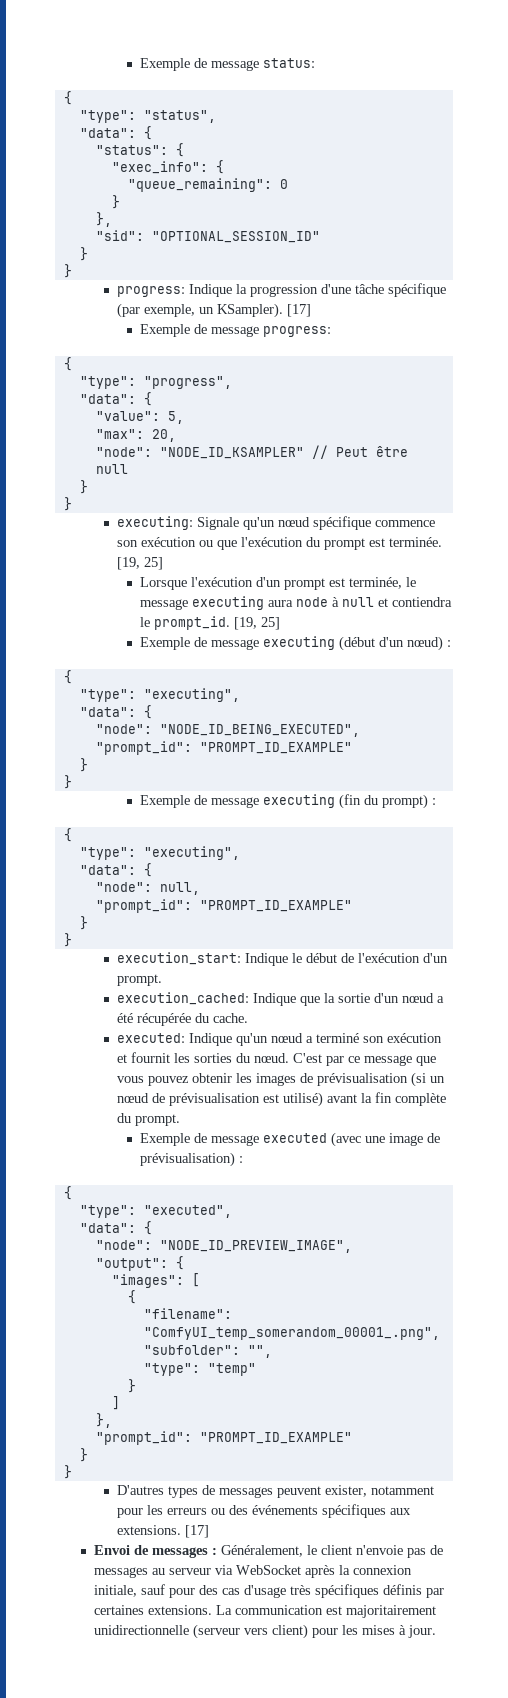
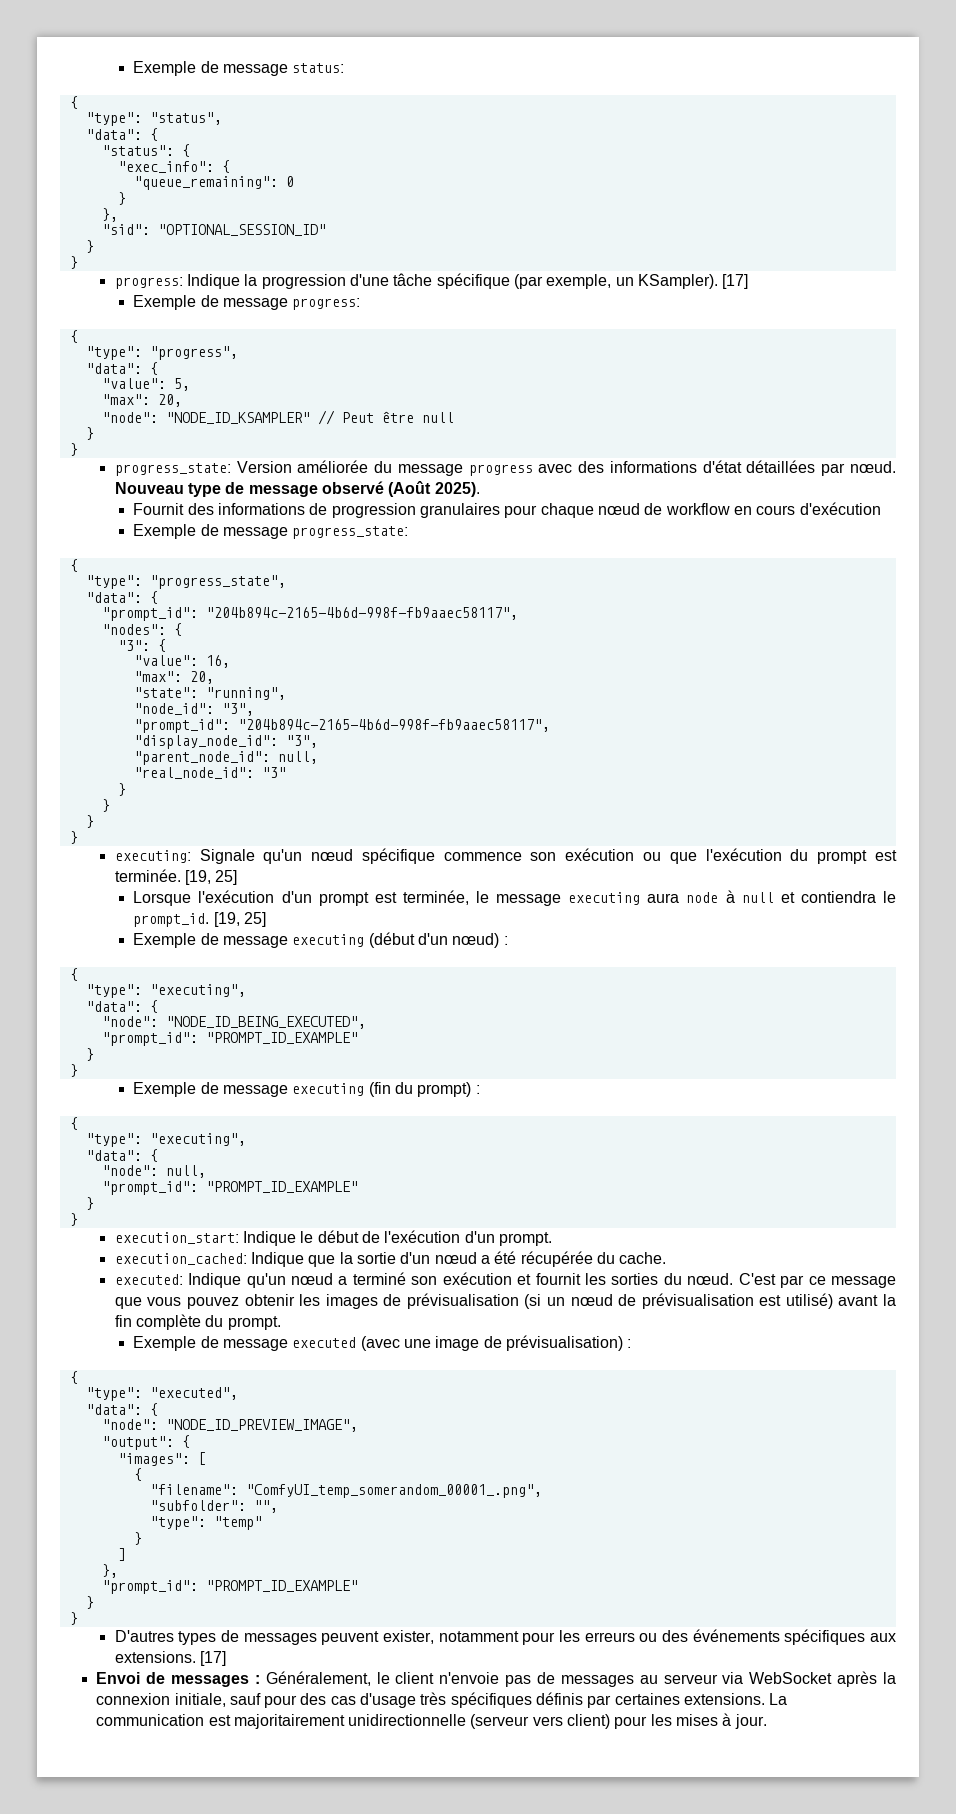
+ progress_state: Version améliorée du message progress avec des informations d'état détaillées par nœud. Nouveau type de message observé (Août 2025).
+ Fournit des informations de progression granulaires pour chaque nœud de workflow en cours d'exécution
+ Exemple de message progress_state:
+ {
+ "type": "progress_state",
+ "data": {
+ "prompt_id": "204b894c-2165-4b6d-998f-fb9aaec58117",
+ "nodes": {
+ "3": {
+ "value": 16,
+ "max": 20,
+ "state": "running",
+ "node_id": "3",
+ "prompt_id": "204b894c-2165-4b6d-998f-fb9aaec58117",
+ "display_node_id": "3",
+ "parent_node_id": null,
+ "real_node_id": "3"
+ }
+ }
+ }
+ }

